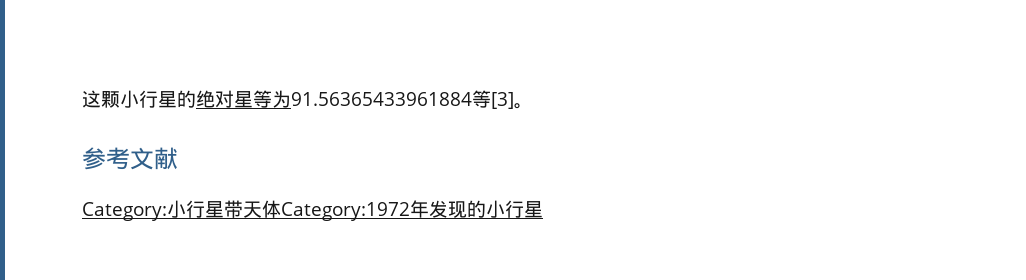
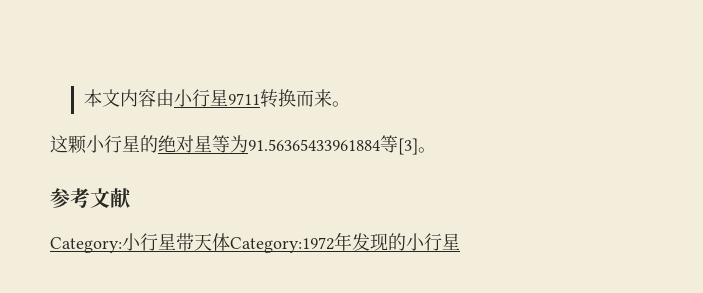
+ 本文内容由小行星9711转换而来。

